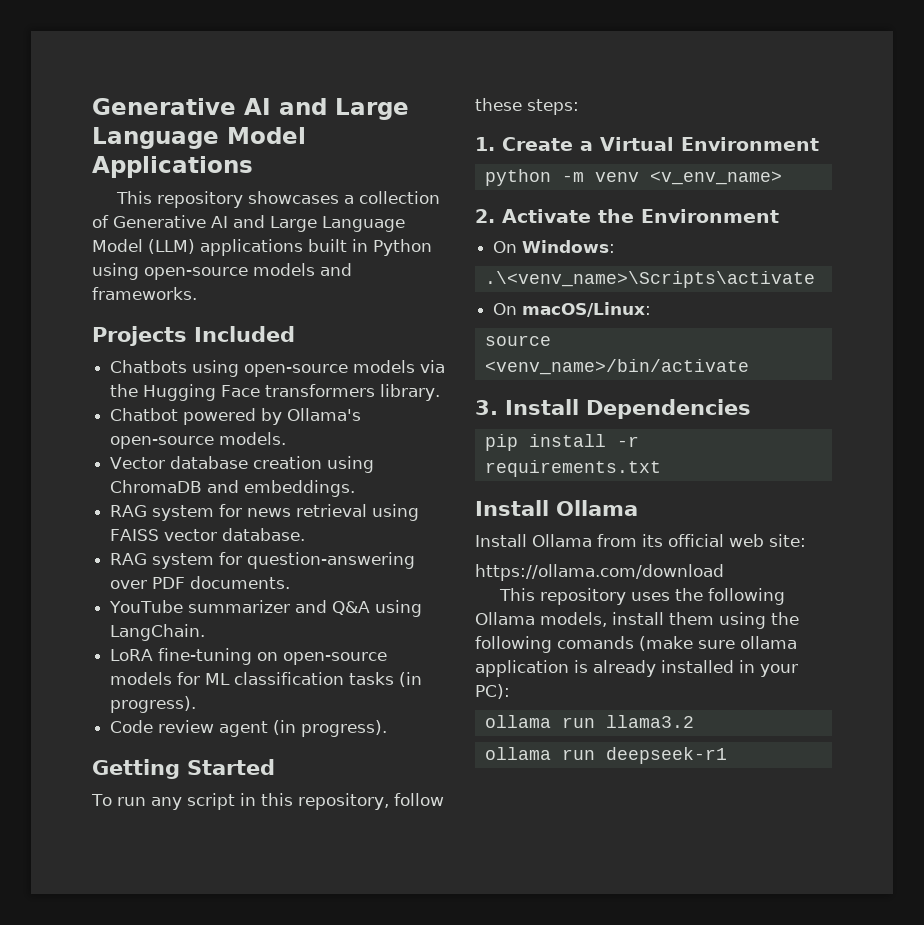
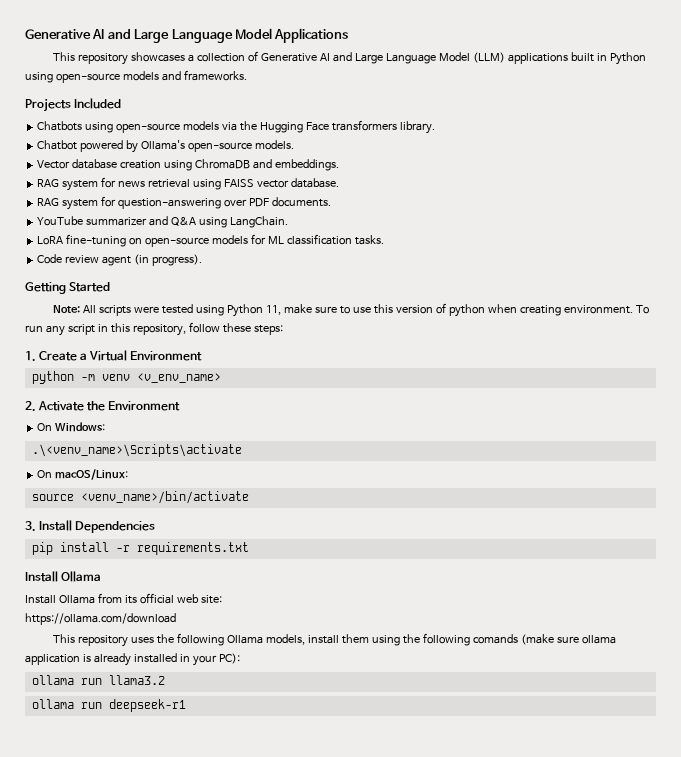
- LoRA fine-tuning on open-source models for ML classification tasks (in progress).
+ LoRA fine-tuning on open-source models for ML classification tasks.
+ Note: All scripts were tested using Python 11, make sure to use this version of python when creating environment.

